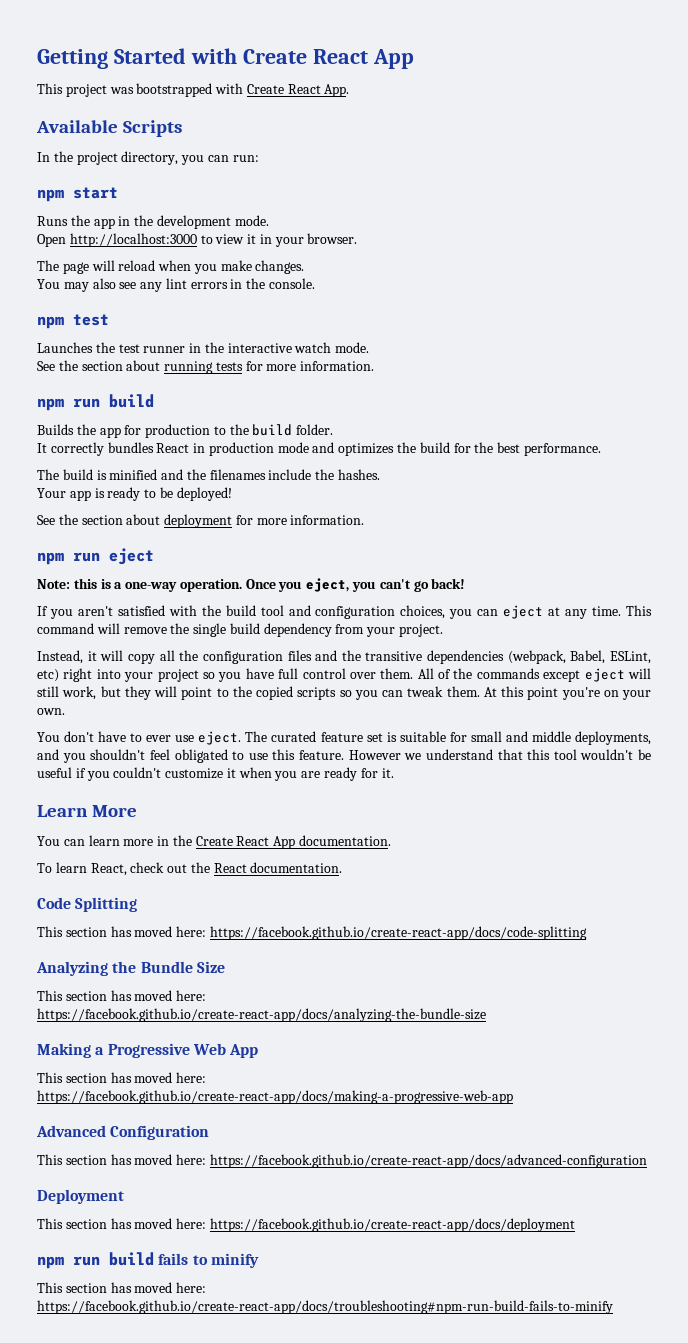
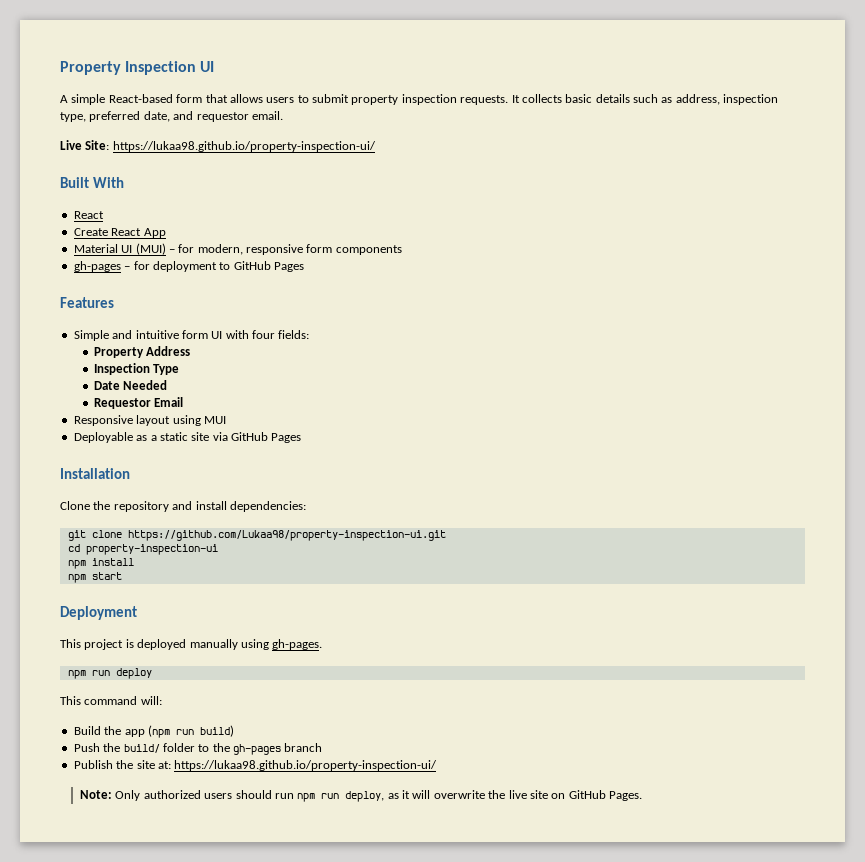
- Getting Started with Create React App
- This project was bootstrapped with Create React App.
- Available Scripts
- In the project directory, you can run:
+ Property Inspection UI
+ A simple React-based form that allows users to submit property inspection requests. It collects basic details such as address, inspection type, preferred date, and requestor email.
+ Live Site: https://lukaa98.github.io/property-inspection-ui/
+ Built With
+ React
+ Create React App
+ Material UI (MUI) – for modern, responsive form components
+ gh-pages – for deployment to GitHub Pages
+ Features
+ Simple and intuitive form UI with four fields:
+ Property Address
+ Inspection Type
+ Date Needed
+ Requestor Email
+ Responsive layout using MUI
+ Deployable as a static site via GitHub Pages
+ Installation
+ Clone the repository and install dependencies:
+ git clone https://github.com/Lukaa98/property-inspection-ui.git
+ cd property-inspection-ui
+ npm install
  npm start
- Runs the app in the development mode.
- Open http://localhost:3000 to view it in your browser.
- The page will reload when you make changes.
- You may also see any lint errors in the console.
- npm test
- Launches the test runner in the interactive watch mode.
- See the section about running tests for more information.
- npm run build
- Builds the app for production to the build folder.
- It correctly bundles React in production mode and optimizes the build for the best performance.
- The build is minified and the filenames include the hashes.
- Your app is ready to be deployed!
- See the section about deployment for more information.
- npm run eject
- Note: this is a one-way operation. Once you eject, you can't go back!
- If you aren't satisfied with the build tool and configuration choices, you can eject at any time. This command will remove the single build dependency from your project.
- Instead, it will copy all the configuration files and the transitive dependencies (webpack, Babel, ESLint, etc) right into your project so you have full control over them. All of the commands except eject will still work, but they will point to the copied scripts so you can tweak them. At this point you're on your own.
- You don't have to ever use eject. The curated feature set is suitable for small and middle deployments, and you shouldn't feel obligated to use this feature. However we understand that this tool wouldn't be useful if you couldn't customize it when you are ready for it.
- Learn More
- You can learn more in the Create React App documentation.
- To learn React, check out the React documentation.
- Code Splitting
- This section has moved here: https://facebook.github.io/create-react-app/docs/code-splitting
- Analyzing the Bundle Size
- This section has moved here: https://facebook.github.io/create-react-app/docs/analyzing-the-bundle-size
- Making a Progressive Web App
- This section has moved here: https://facebook.github.io/create-react-app/docs/making-a-progressive-web-app
- Advanced Configuration
- This section has moved here: https://facebook.github.io/create-react-app/docs/advanced-configuration
  Deployment
- This section has moved here: https://facebook.github.io/create-react-app/docs/deployment
- npm run build fails to minify
- This section has moved here: https://facebook.github.io/create-react-app/docs/troubleshooting#npm-run-build-fails-to-minify
+ This project is deployed manually using gh-pages.
+ npm run deploy
+ This command will:
+ Build the app (npm run build)
+ Push the build/ folder to the gh-pages branch
+ Publish the site at: https://lukaa98.github.io/property-inspection-ui/
+ Note: Only authorized users should run npm run deploy, as it will overwrite the live site on GitHub Pages.

